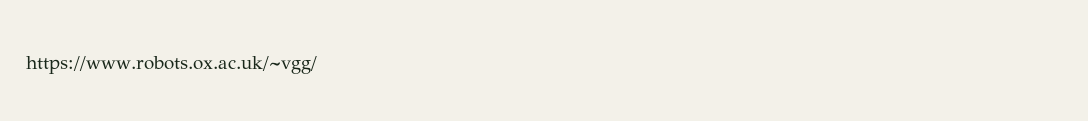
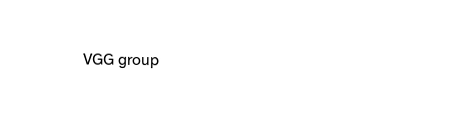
- https://www.robots.ox.ac.uk/~vgg/
+ VGG group

